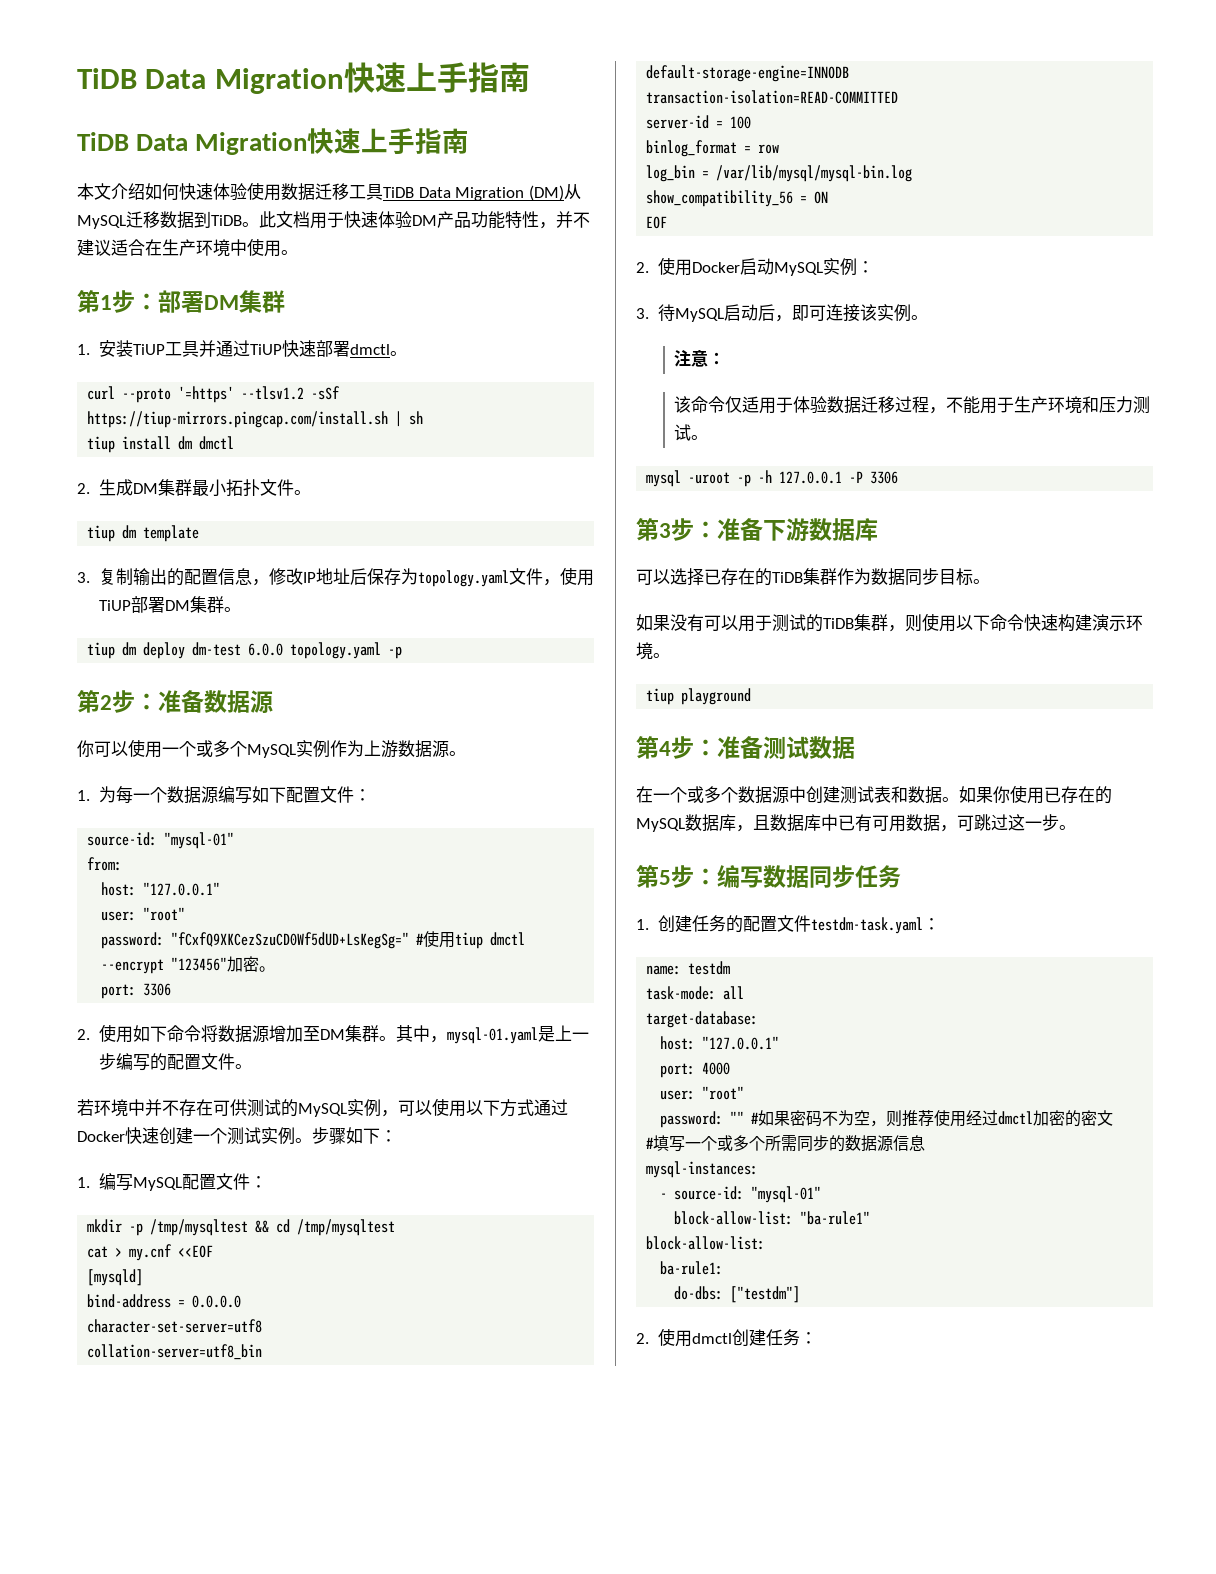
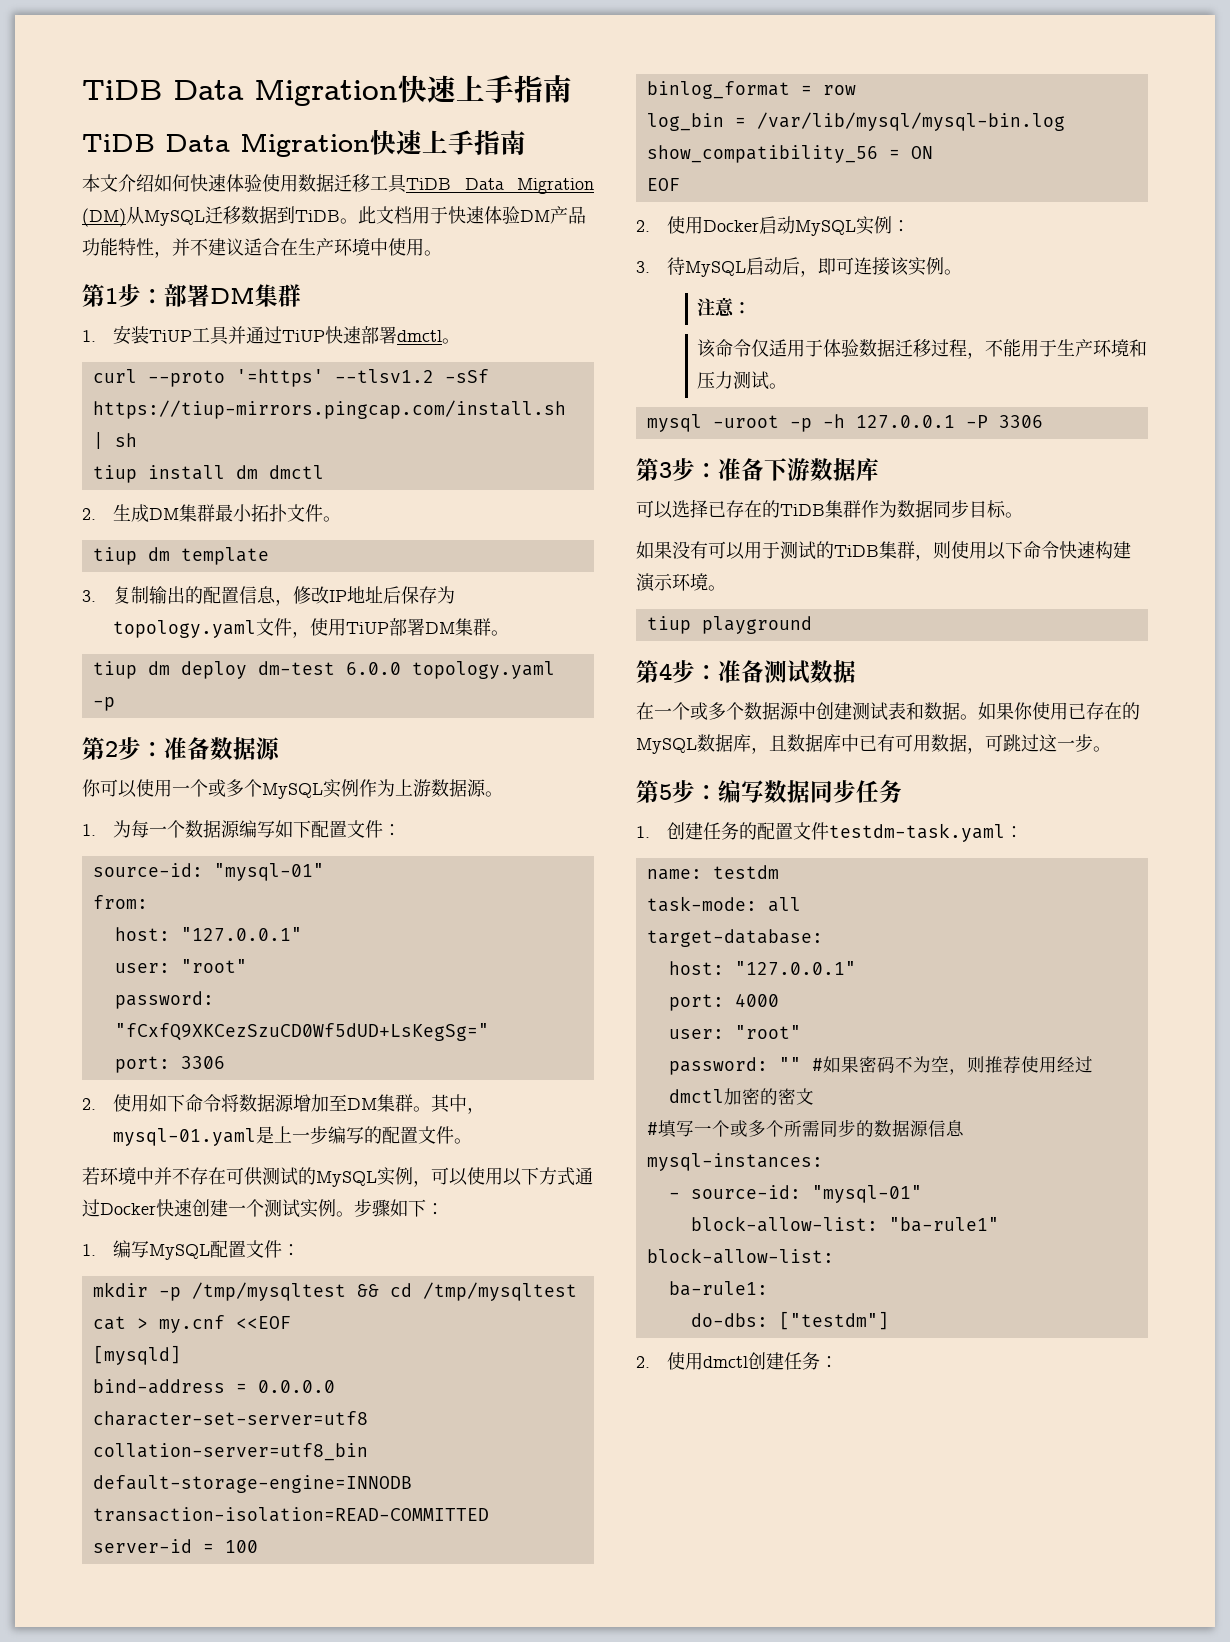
- password: "fCxfQ9XKCezSzuCD0Wf5dUD+LsKegSg=" #使用tiup dmctl --encrypt "123456"加密。
+ password: "fCxfQ9XKCezSzuCD0Wf5dUD+LsKegSg="

